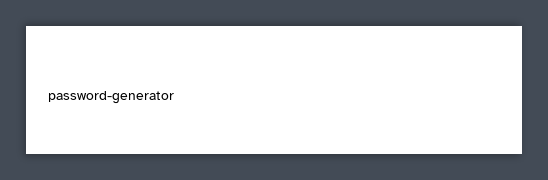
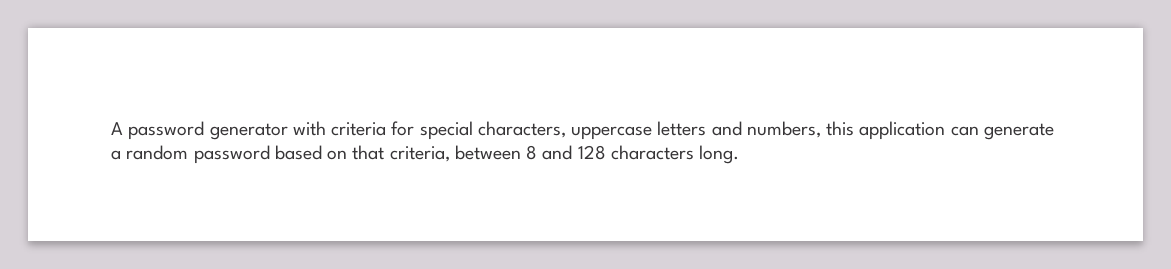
- password-generator
+ A password generator with criteria for special characters, uppercase letters and numbers, this application can generate a random password based on that criteria, between 8 and 128 characters long.

